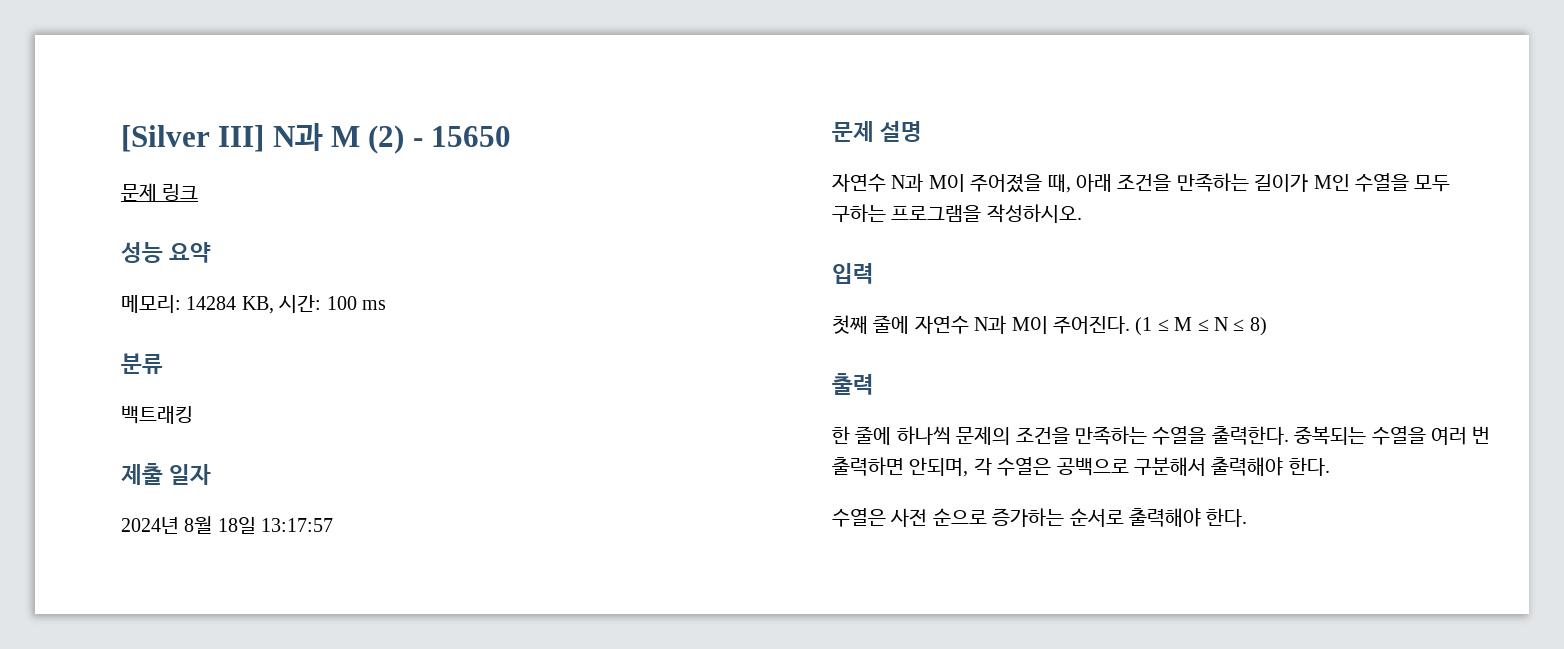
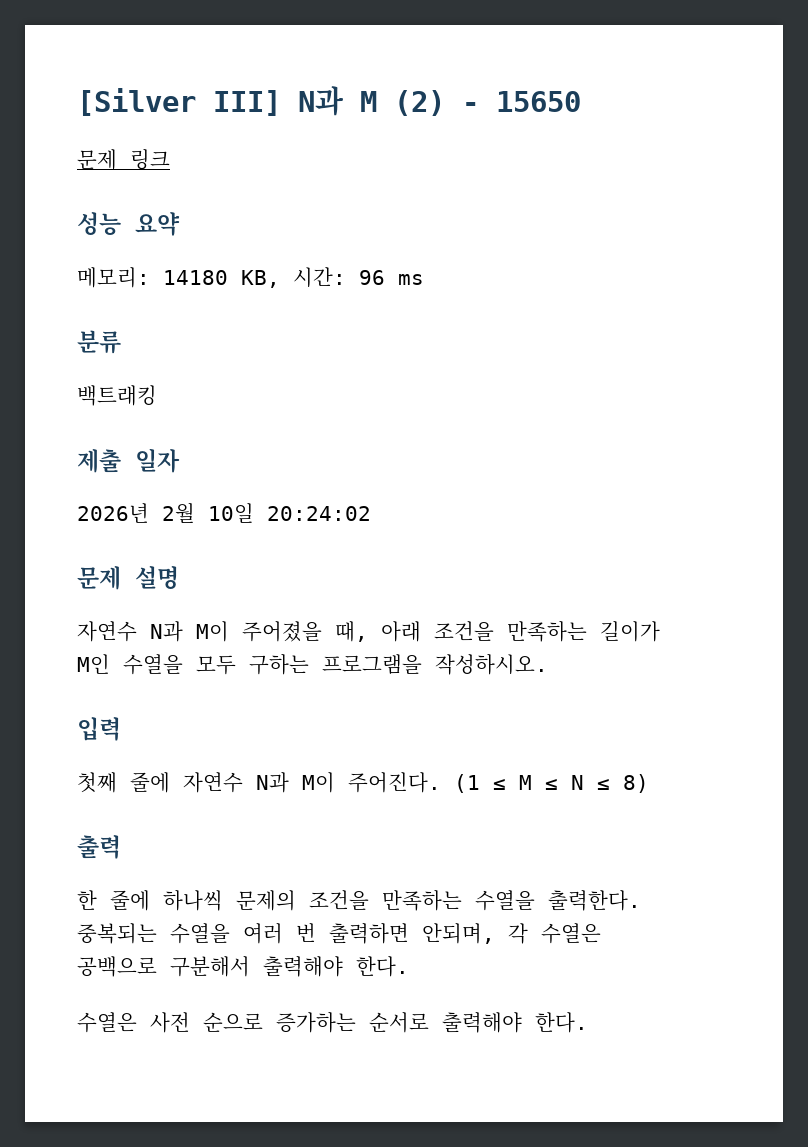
- 메모리: 14284 KB, 시간: 100 ms
+ 메모리: 14180 KB, 시간: 96 ms
- 2024년 8월 18일 13:17:57
+ 2026년 2월 10일 20:24:02

